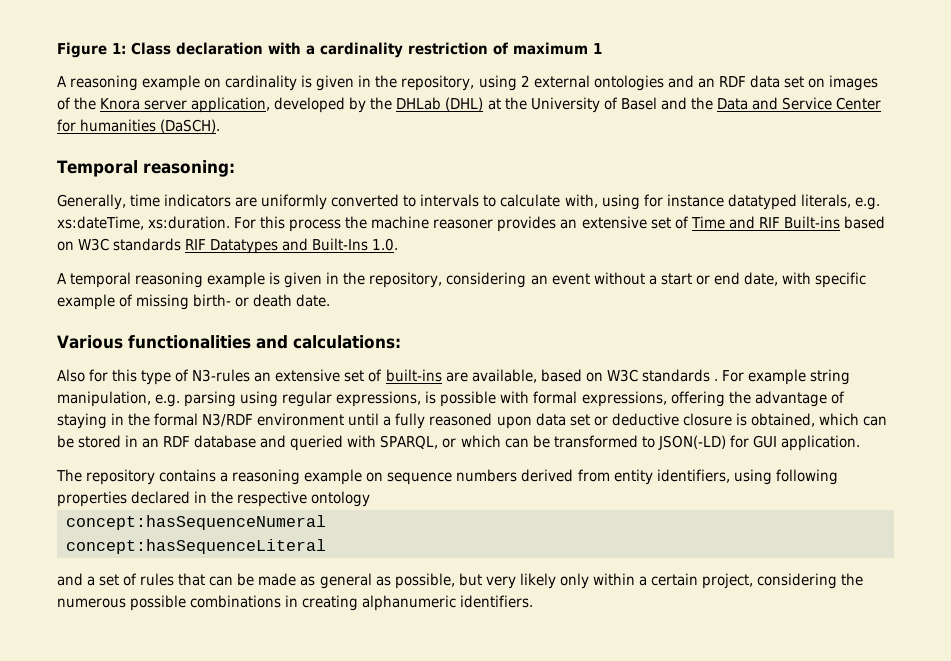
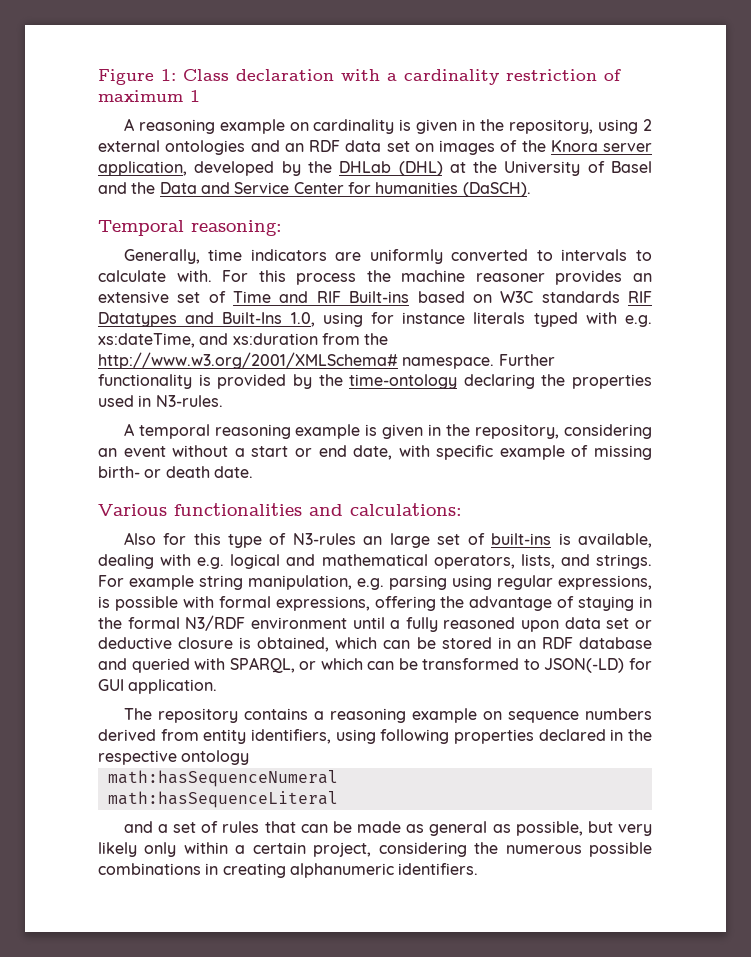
- Generally, time indicators are uniformly converted to intervals to calculate with, using for instance datatyped literals, e.g. xs:dateTime, xs:duration.
+ Generally, time indicators are uniformly converted to intervals to calculate with.
- For this process the machine reasoner provides an extensive set of Time and RIF Built-ins based on W3C standards RIF Datatypes and Built-Ins 1.0.
+ For this process the machine reasoner provides an extensive set of Time and RIF Built-ins based on W3C standards RIF Datatypes and Built-Ins 1.0, using for instance literals typed with e.g. xs:dateTime, and xs:duration from the http://www.w3.org/2001/XMLSchema# namespace. Further functionality is provided by the time-ontology declaring the properties used in N3-rules.
- Also for this type of N3-rules an extensive set of built-ins are available, based on W3C standards .
+ Also for this type of N3-rules an large set of built-ins is available, dealing with e.g. logical and mathematical operators, lists, and strings.
- concept:hasSequenceNumeral
- concept:hasSequenceLiteral
+ math:hasSequenceNumeral
+ math:hasSequenceLiteral

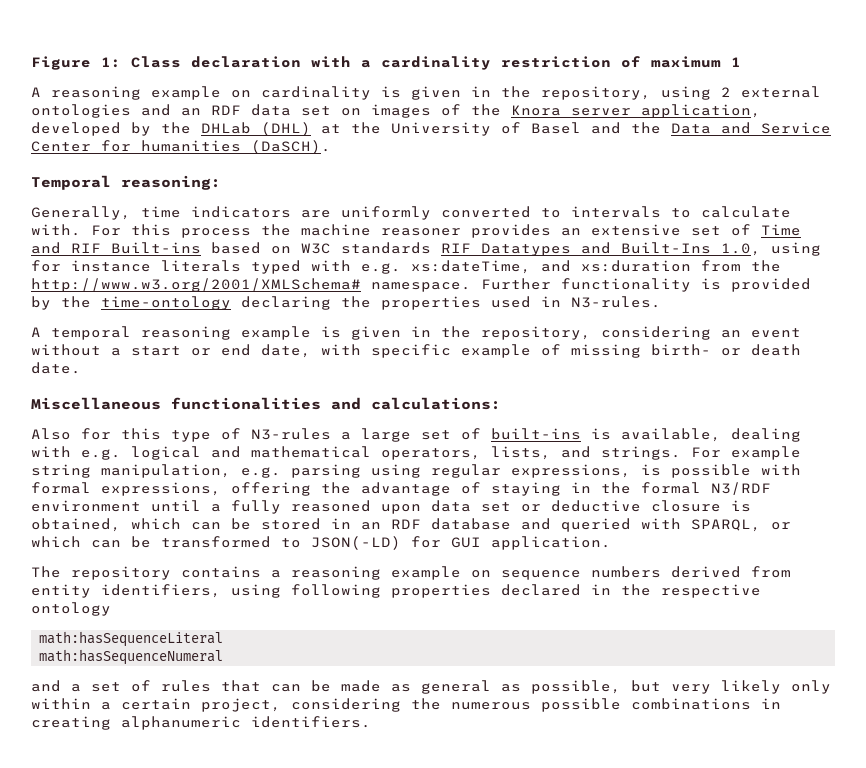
- Various functionalities and calculations:
+ Miscellaneous functionalities and calculations:
- Also for this type of N3-rules an large set of built-ins is available, dealing with e.g. logical and mathematical operators, lists, and strings.
+ Also for this type of N3-rules a large set of built-ins is available, dealing with e.g. logical and mathematical operators, lists, and strings.
+ math:hasSequenceLiteral
- math:hasSequenceLiteral

